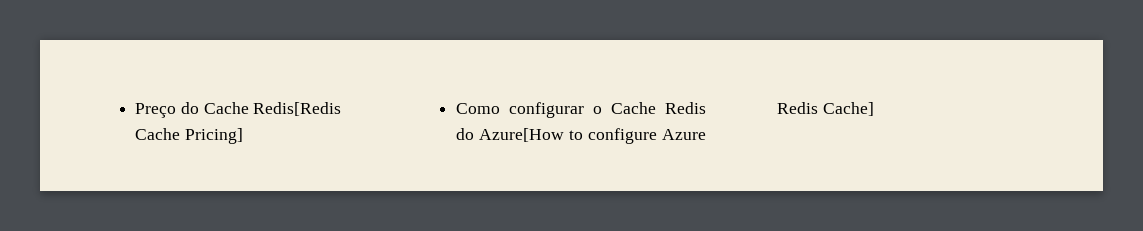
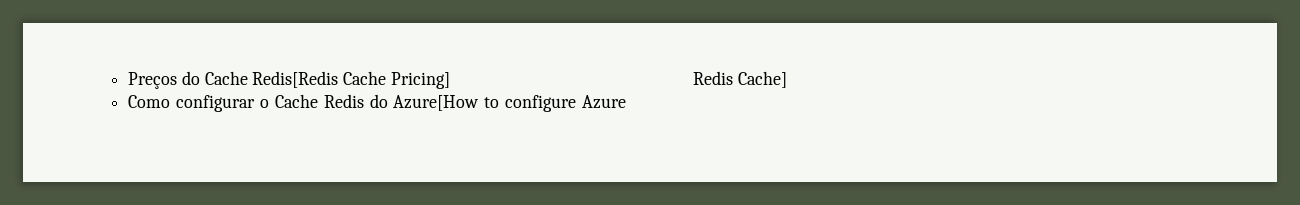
- Preço do Cache Redis[Redis Cache Pricing]
+ Preços do Cache Redis[Redis Cache Pricing]

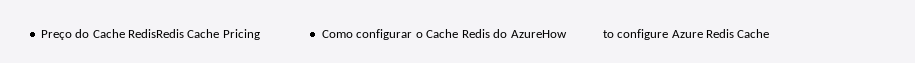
- Preços do Cache Redis[Redis Cache Pricing]
+ Preço do Cache RedisRedis Cache Pricing
- Como configurar o Cache Redis do Azure[How to configure Azure Redis Cache]
+ Como configurar o Cache Redis do AzureHow to configure Azure Redis Cache

